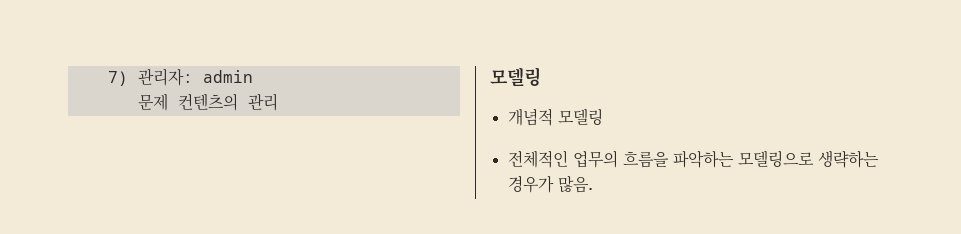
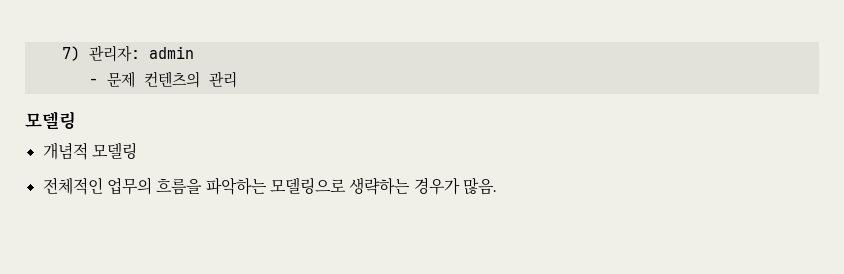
- 문제 컨텐츠의 관리
+ - 문제 컨텐츠의 관리

